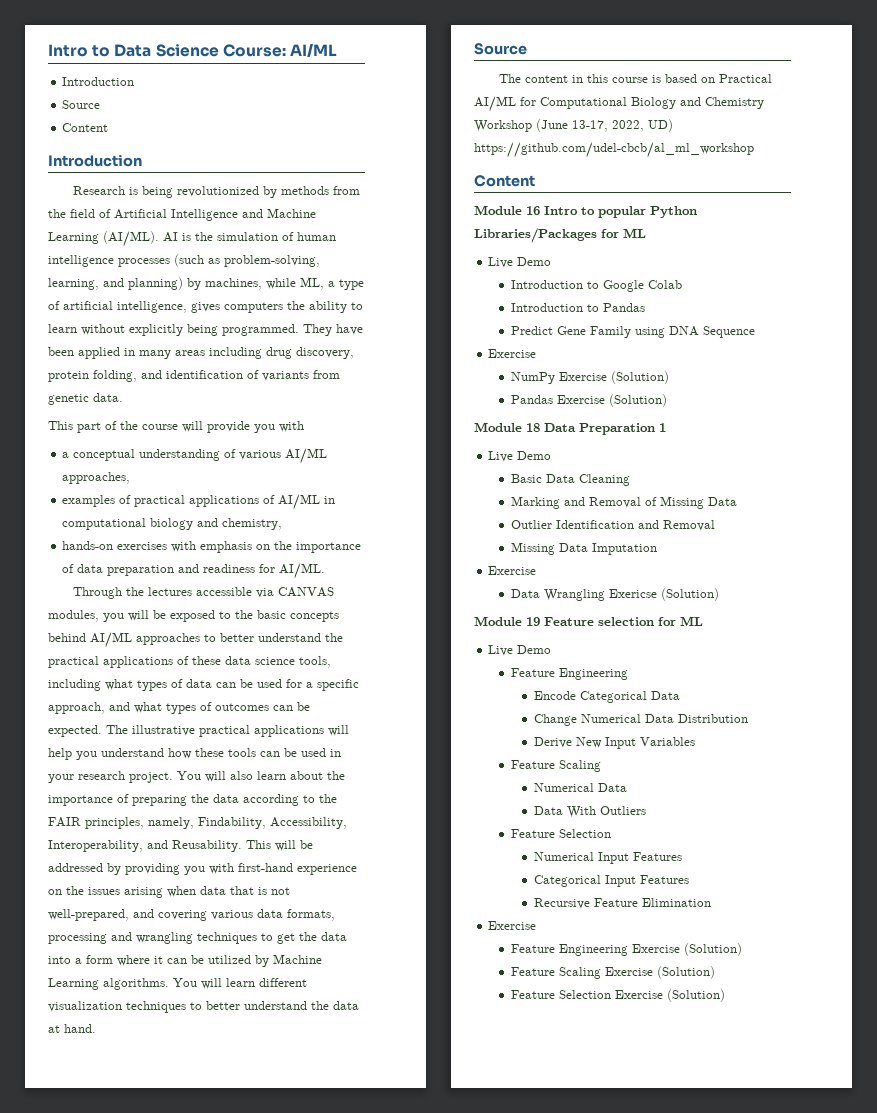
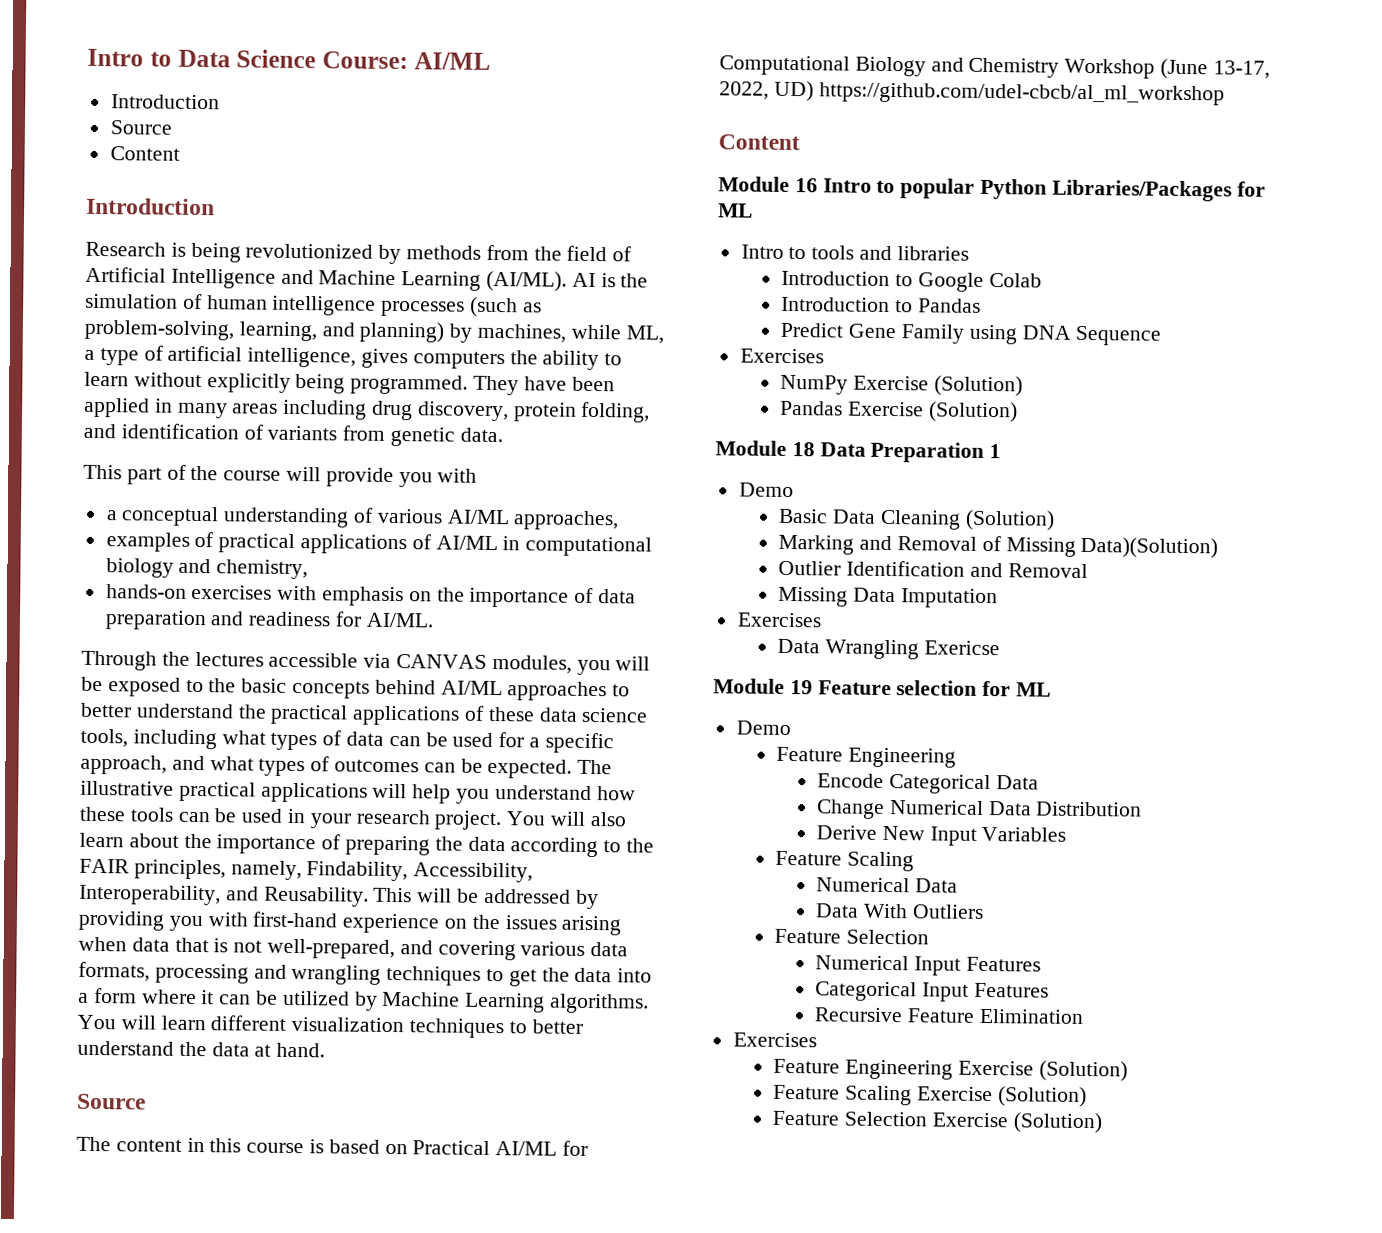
  Module 16 Intro to popular Python Libraries/Packages for ML
- Live Demo
+ Intro to tools and libraries
  Predict Gene Family using DNA Sequence
- Exercise
+ Exercises
  Module 18 Data Preparation 1
- Live Demo
+ Demo
- Basic Data Cleaning
+ Basic Data Cleaning (Solution)
- Marking and Removal of Missing Data
+ Marking and Removal of Missing Data)(Solution)
  Missing Data Imputation
- Exercise
+ Exercises
- Data Wrangling Exericse (Solution)
+ Data Wrangling Exericse
  Module 19 Feature selection for ML
- Live Demo
+ Demo
  Recursive Feature Elimination
- Exercise
+ Exercises

